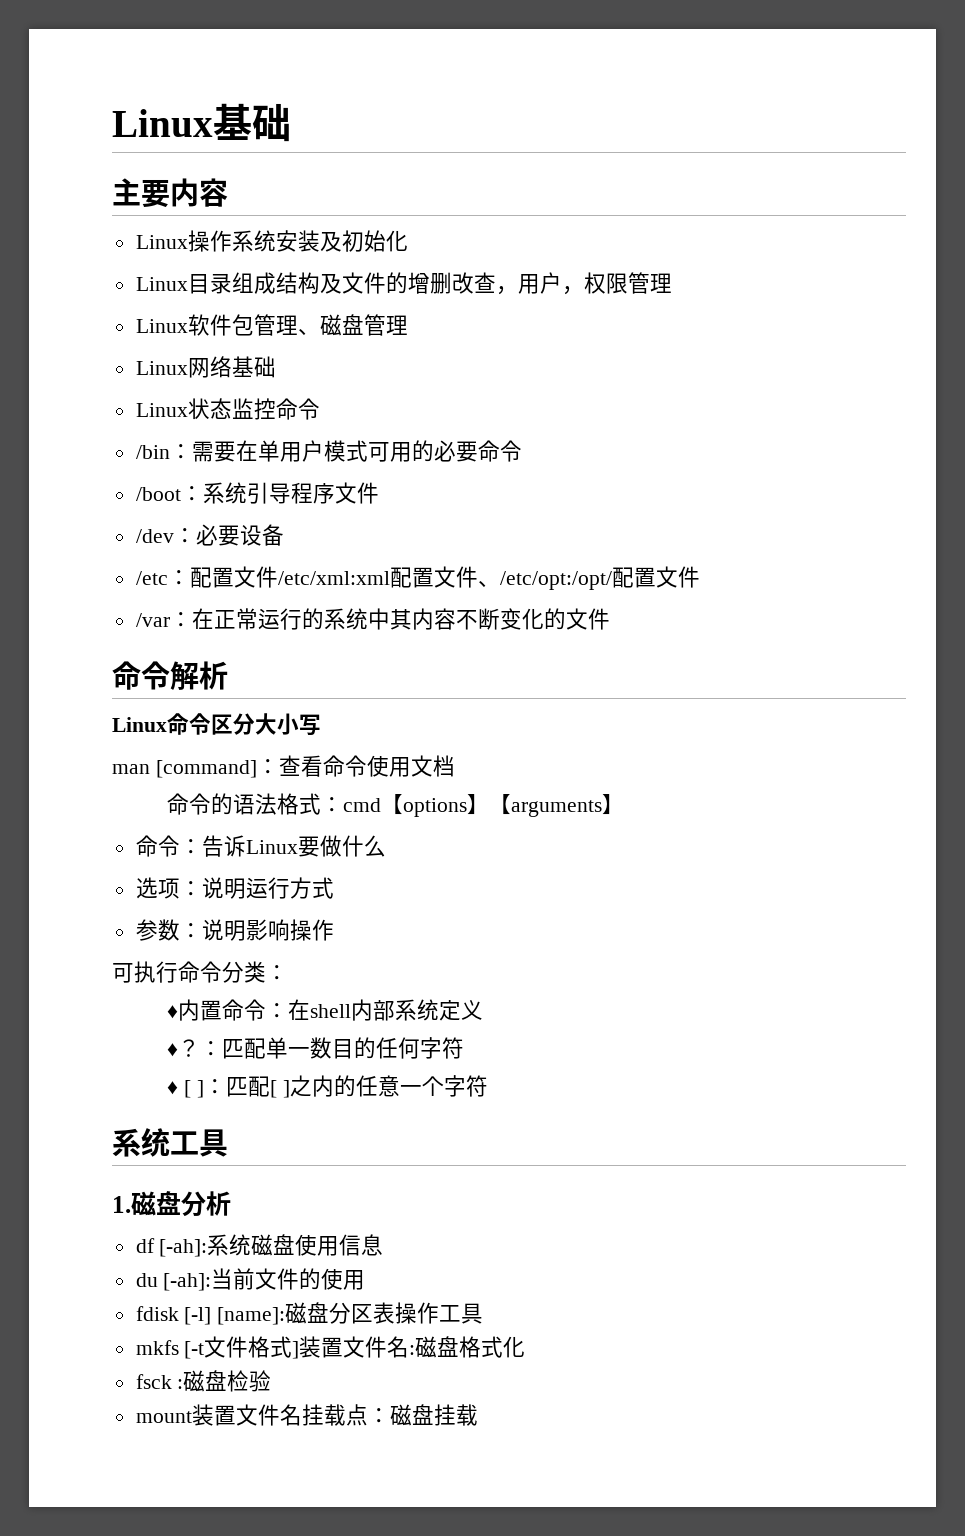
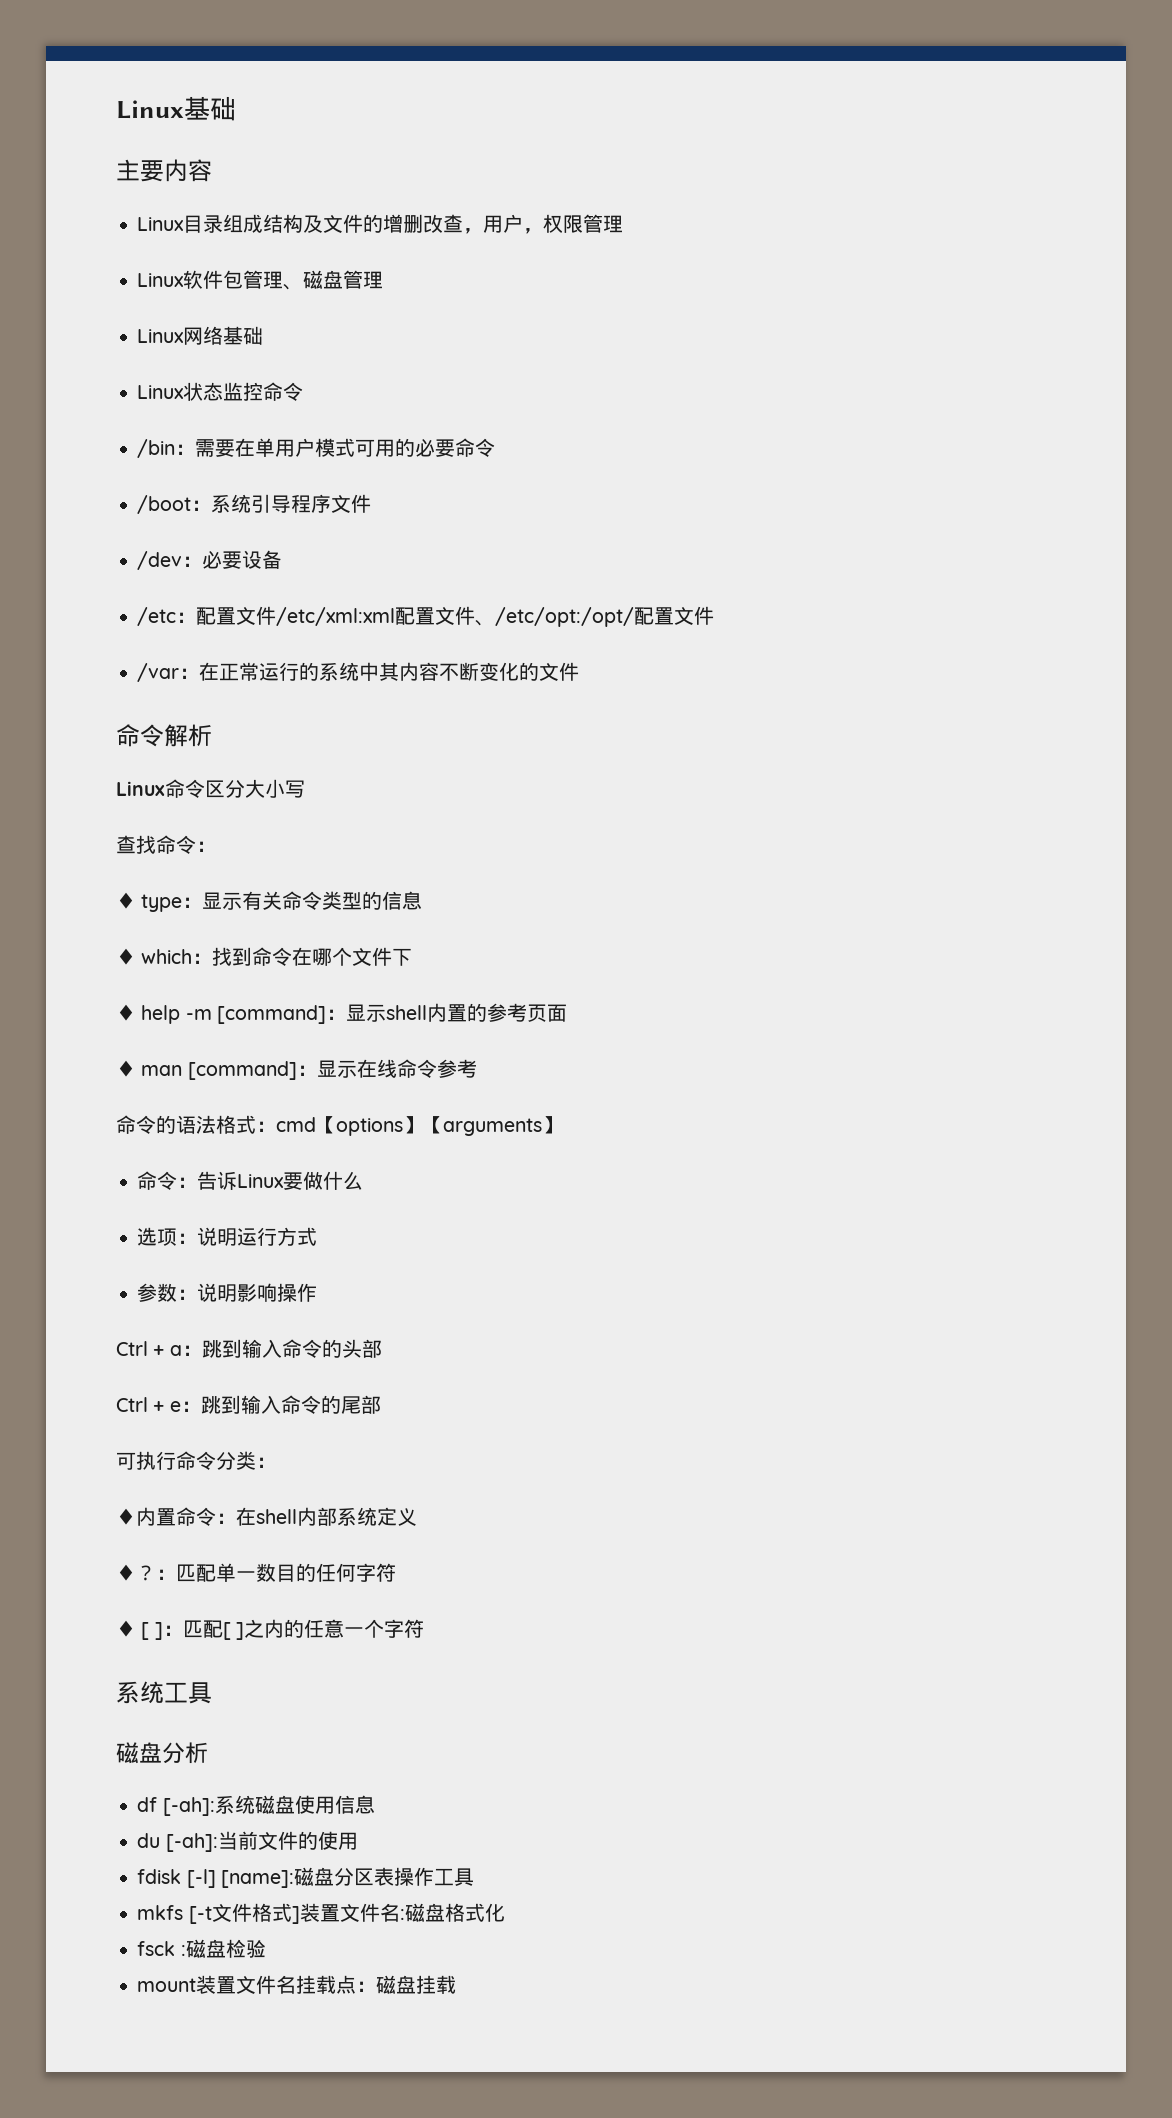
- Linux操作系统安装及初始化
- man [command]：查看命令使用文档
+ 查找命令：
+ ♦ type：显示有关命令类型的信息
+ ♦ which：找到命令在哪个文件下
+ ♦ help -m [command]：显示shell内置的参考页面
+ ♦ man [command]：显示在线命令参考
+ Ctrl + a：跳到输入命令的头部
+ Ctrl + e：跳到输入命令的尾部
- 1.磁盘分析
+ 磁盘分析

